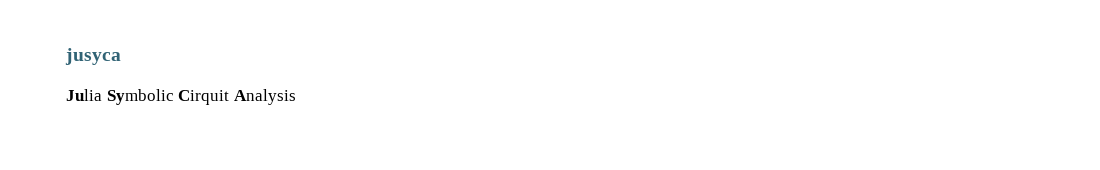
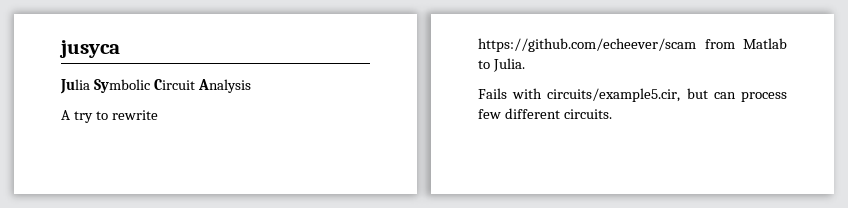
- Julia Symbolic Cirquit Analysis
+ Julia Symbolic Circuit Analysis
+ A try to rewrite https://github.com/echeever/scam from Matlab to Julia.
+ Fails with circuits/example5.cir, but can process few different circuits.

